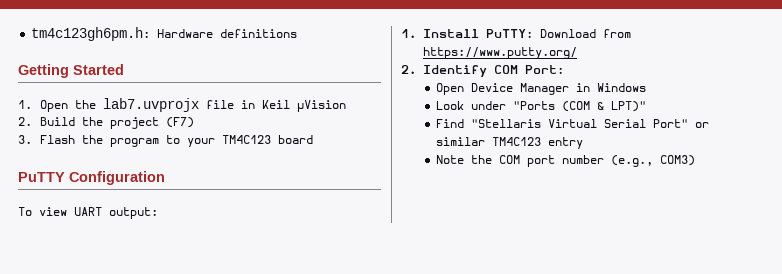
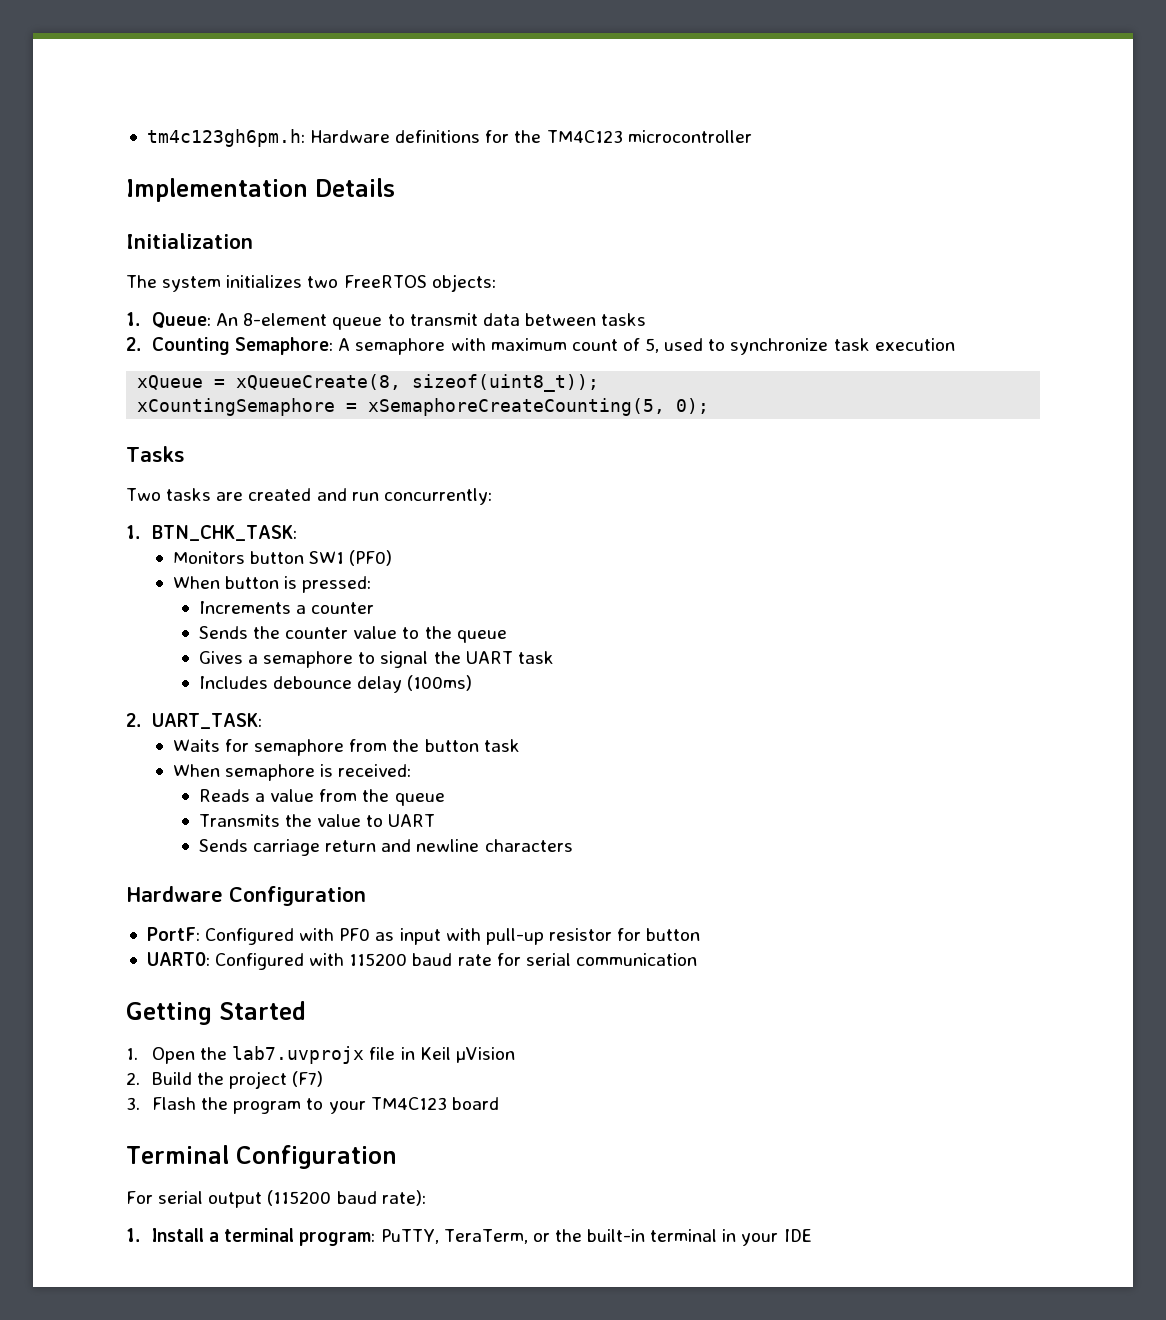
- tm4c123gh6pm.h: Hardware definitions
+ tm4c123gh6pm.h: Hardware definitions for the TM4C123 microcontroller
+ Implementation Details
+ Initialization
+ The system initializes two FreeRTOS objects:
+ 1. Queue: An 8-element queue to transmit data between tasks
+ 2. Counting Semaphore: A semaphore with maximum count of 5, used to synchronize task execution
+ xQueue = xQueueCreate(8, sizeof(uint8_t));
+ xCountingSemaphore = xSemaphoreCreateCounting(5, 0);
+ Tasks
+ Two tasks are created and run concurrently:
+ 1. BTN_CHK_TASK:
+ Monitors button SW1 (PF0)
+ When button is pressed:
+ Increments a counter
+ Sends the counter value to the queue
+ Gives a semaphore to signal the UART task
+ Includes debounce delay (100ms)
+ 2. UART_TASK:
+ Waits for semaphore from the button task
+ When semaphore is received:
+ Reads a value from the queue
+ Transmits the value to UART
+ Sends carriage return and newline characters
+ Hardware Configuration
+ PortF: Configured with PF0 as input with pull-up resistor for button
+ UART0: Configured with 115200 baud rate for serial communication
- PuTTY Configuration
- To view UART output:
- 1. Install PuTTY: Download from https://www.putty.org/
- 2. Identify COM Port:
- Open Device Manager in Windows
- Look under "Ports (COM & LPT)"
- Find "Stellaris Virtual Serial Port" or similar TM4C123 entry
- Note the COM port number (e.g., COM3)
+ Terminal Configuration
+ For serial output (115200 baud rate):
+ 1. Install a terminal program: PuTTY, TeraTerm, or the built-in terminal in your IDE

